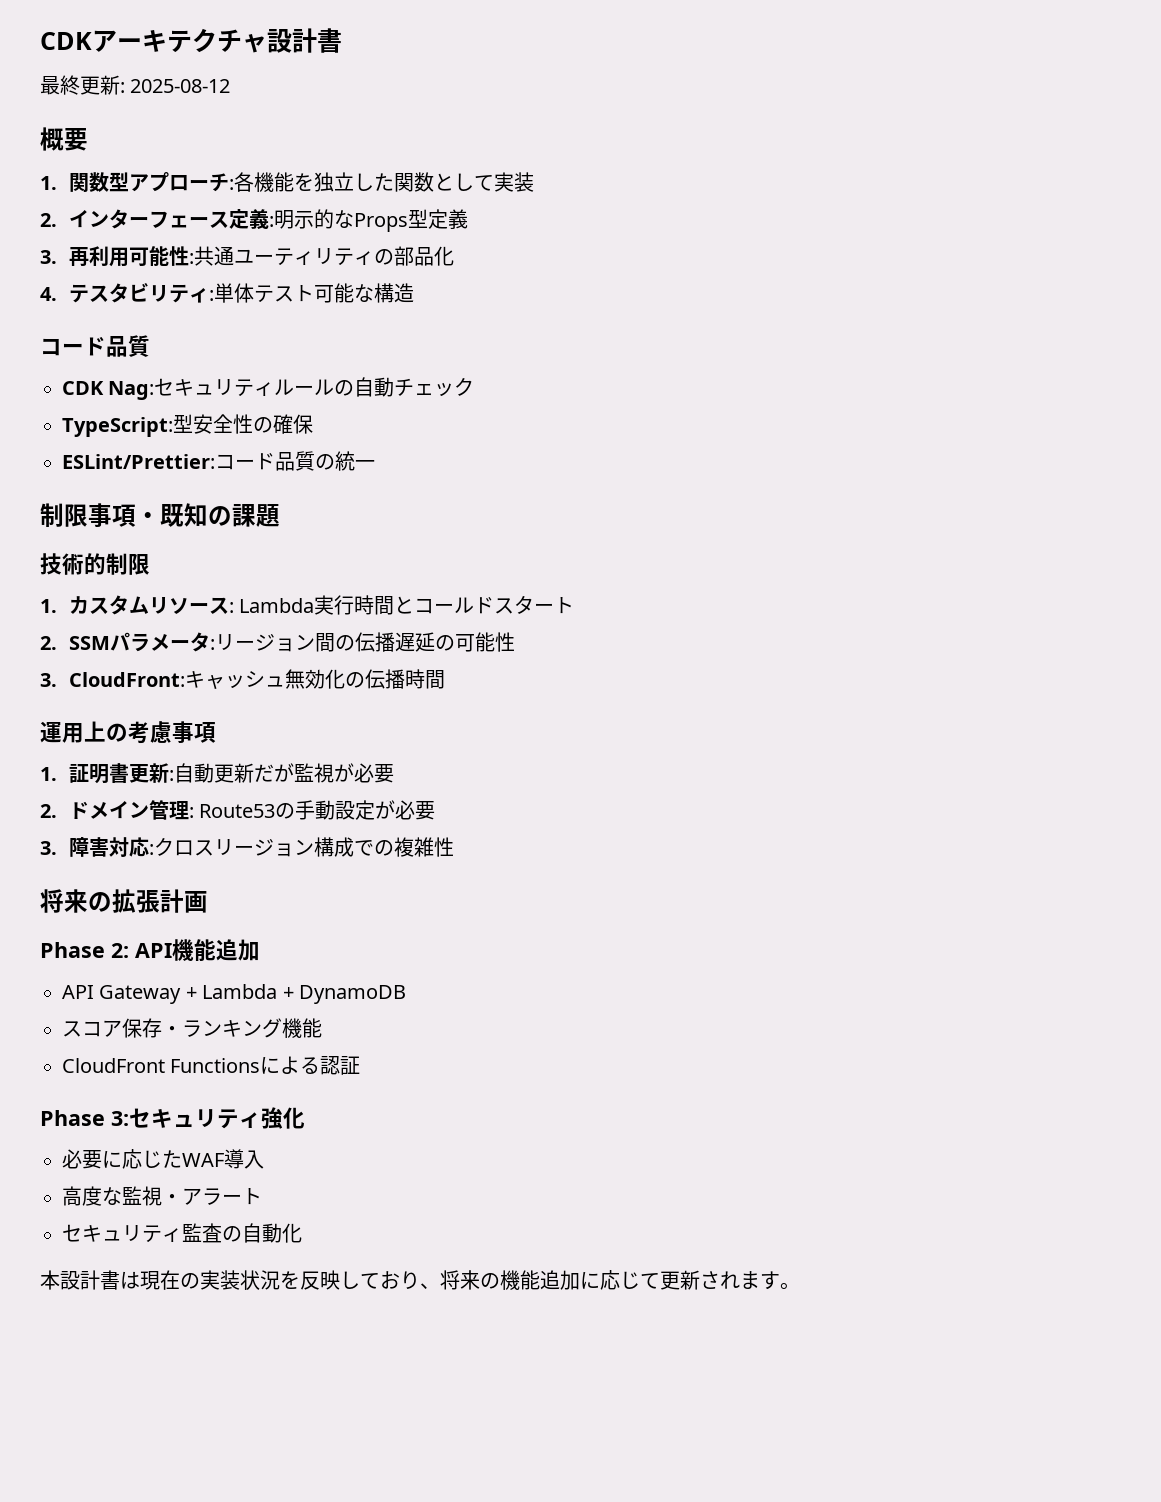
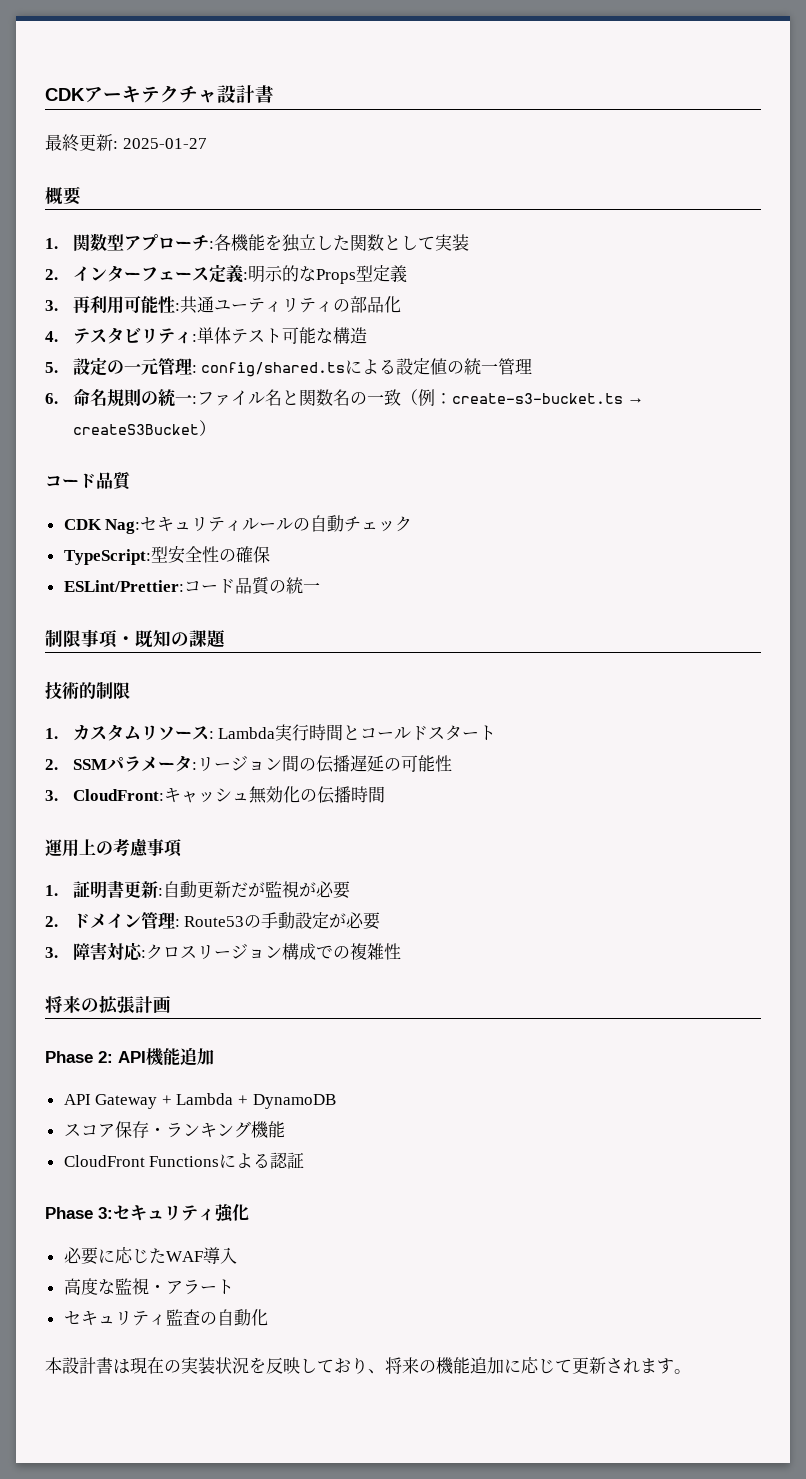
- 最終更新: 2025-08-12
+ 最終更新: 2025-01-27
+ 5.設定の一元管理: config/shared.tsによる設定値の統一管理
+ 6.命名規則の統一:ファイル名と関数名の一致（例：create-s3-bucket.ts → createS3Bucket）

